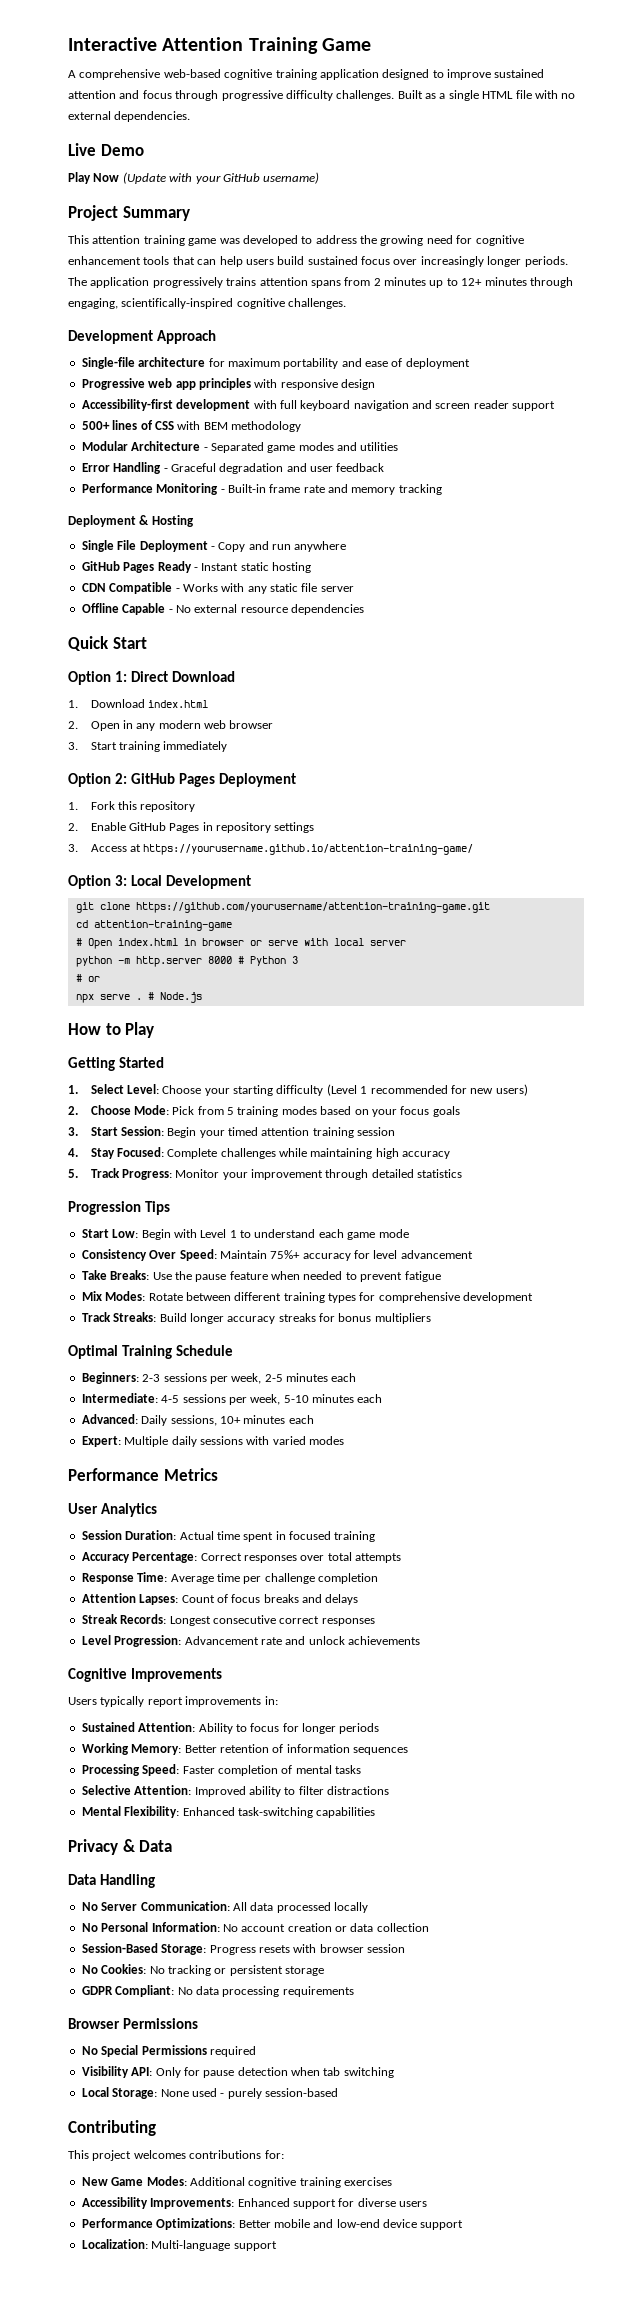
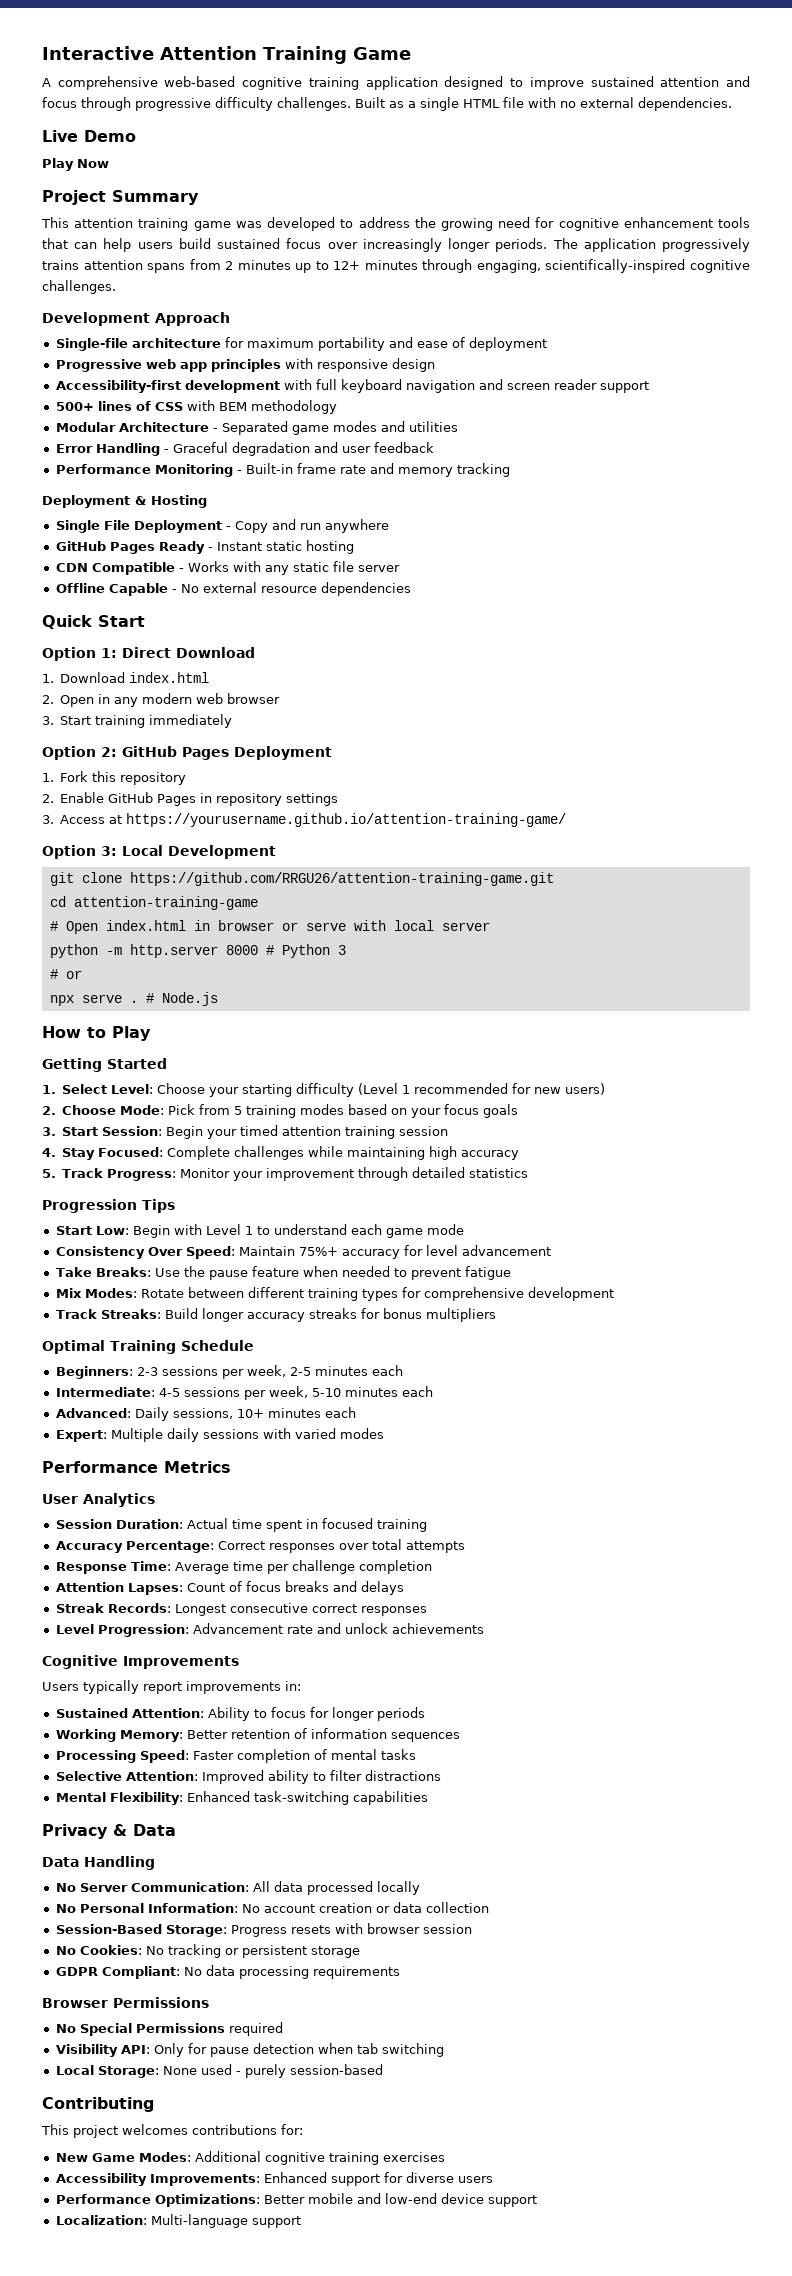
- Play Now (Update with your GitHub username)
+ Play Now
- git clone https://github.com/yourusername/attention-training-game.git
+ git clone https://github.com/RRGU26/attention-training-game.git

